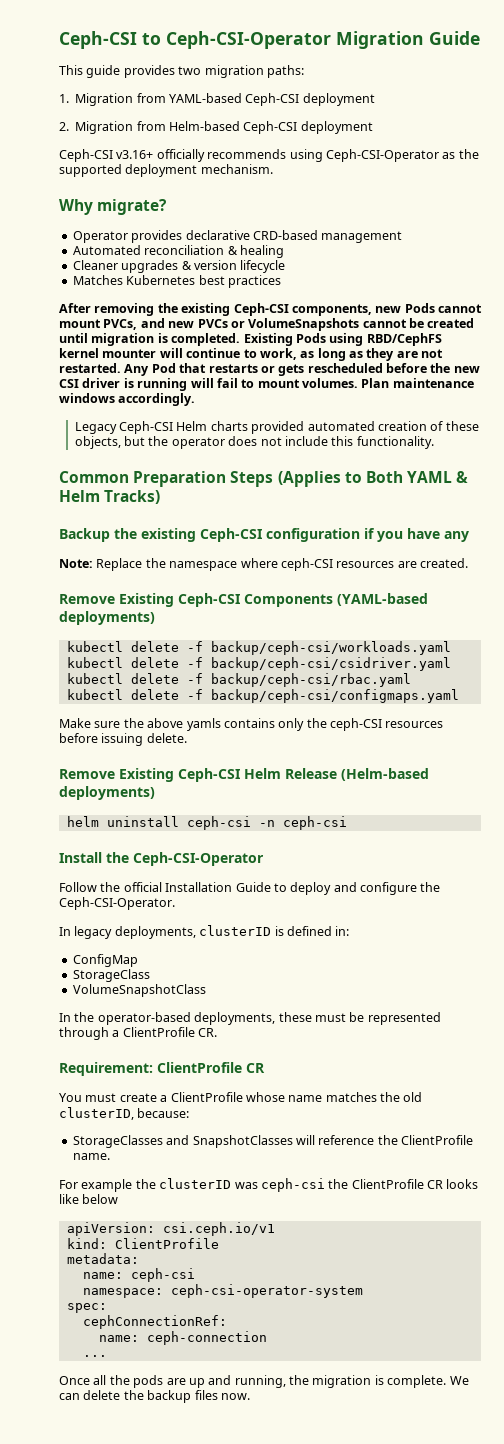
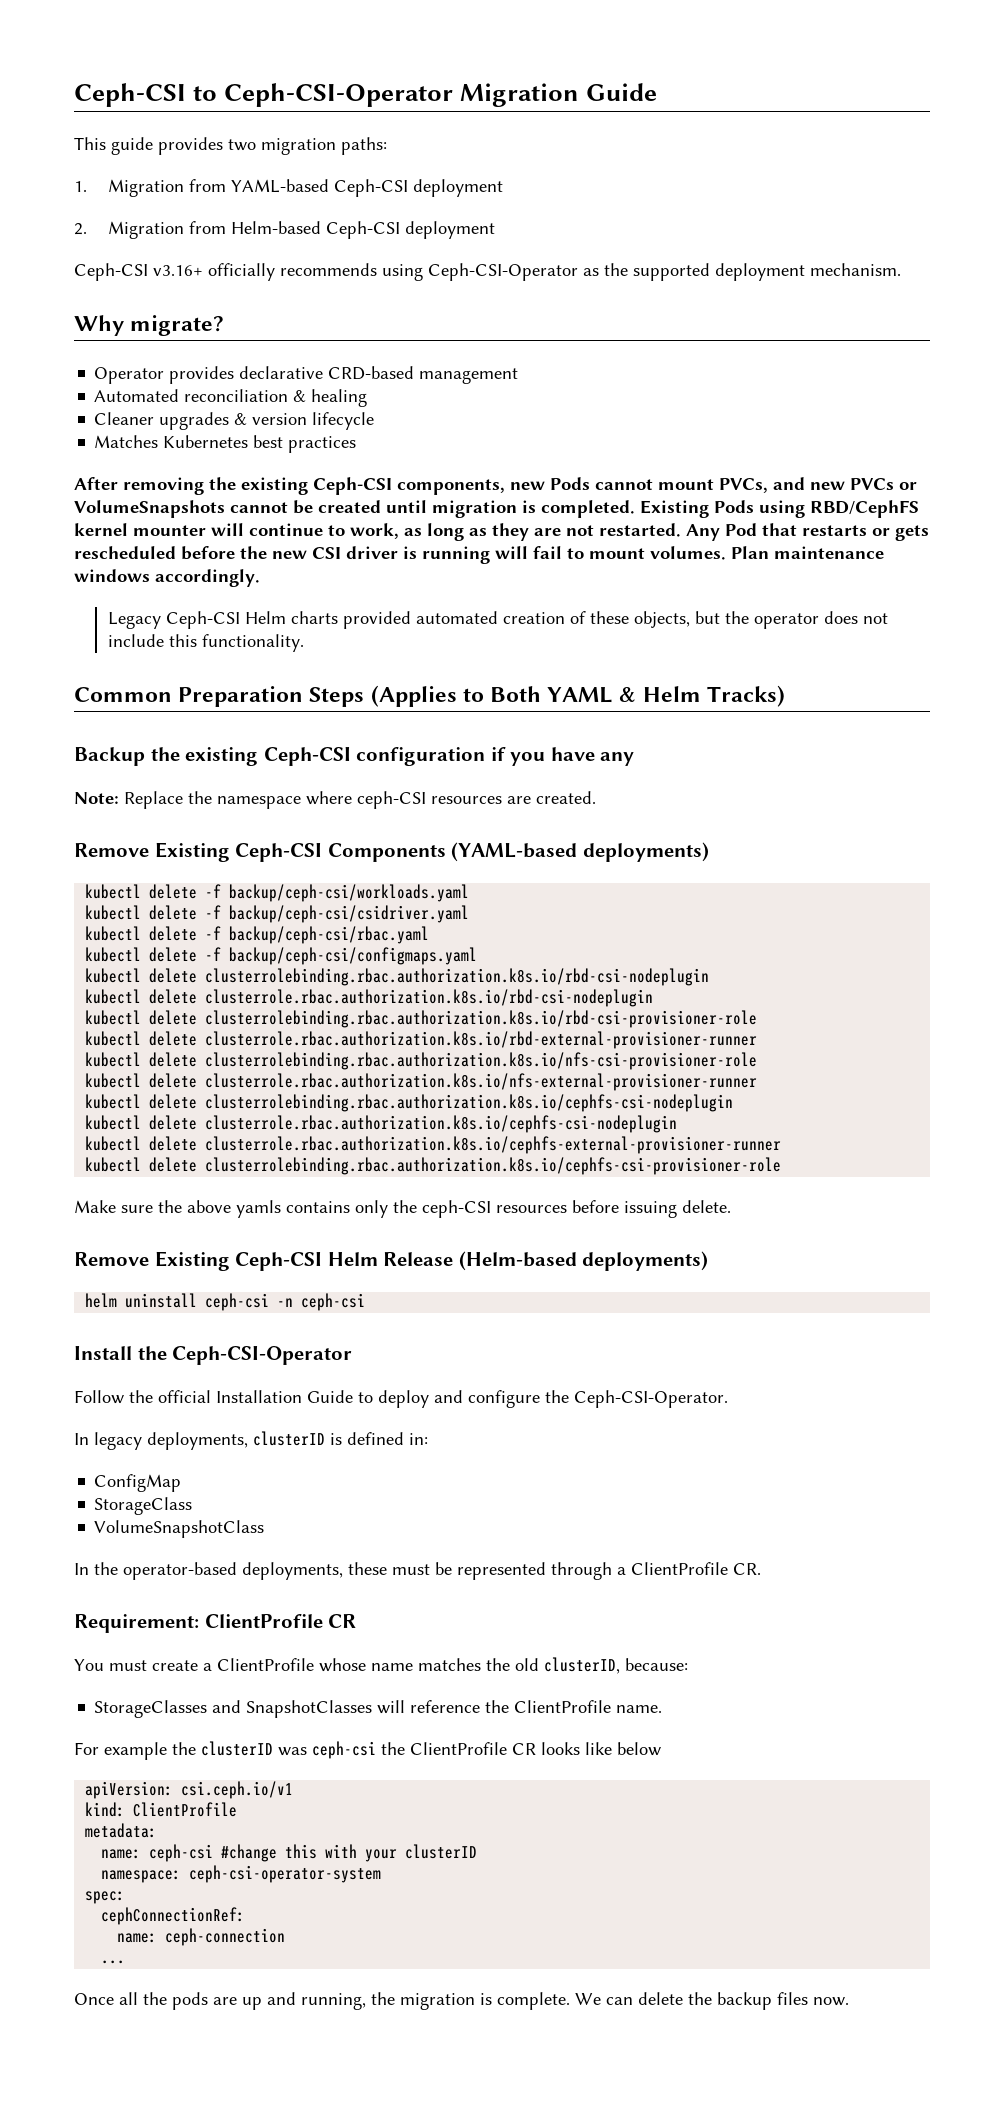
+ kubectl delete clusterrolebinding.rbac.authorization.k8s.io/rbd-csi-nodeplugin
+ kubectl delete clusterrole.rbac.authorization.k8s.io/rbd-csi-nodeplugin
+ kubectl delete clusterrolebinding.rbac.authorization.k8s.io/rbd-csi-provisioner-role
+ kubectl delete clusterrole.rbac.authorization.k8s.io/rbd-external-provisioner-runner
+ kubectl delete clusterrolebinding.rbac.authorization.k8s.io/nfs-csi-provisioner-role
+ kubectl delete clusterrole.rbac.authorization.k8s.io/nfs-external-provisioner-runner
+ kubectl delete clusterrolebinding.rbac.authorization.k8s.io/cephfs-csi-nodeplugin
+ kubectl delete clusterrole.rbac.authorization.k8s.io/cephfs-csi-nodeplugin
+ kubectl delete clusterrole.rbac.authorization.k8s.io/cephfs-external-provisioner-runner
+ kubectl delete clusterrolebinding.rbac.authorization.k8s.io/cephfs-csi-provisioner-role
- name: ceph-csi
+ name: ceph-csi #change this with your clusterID

